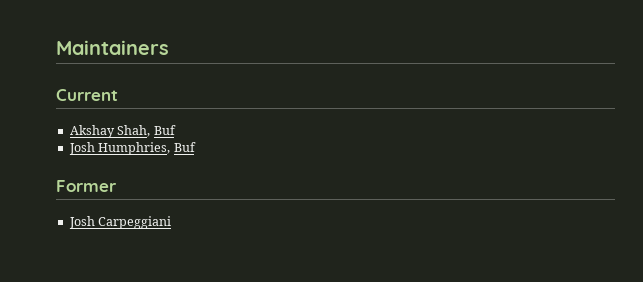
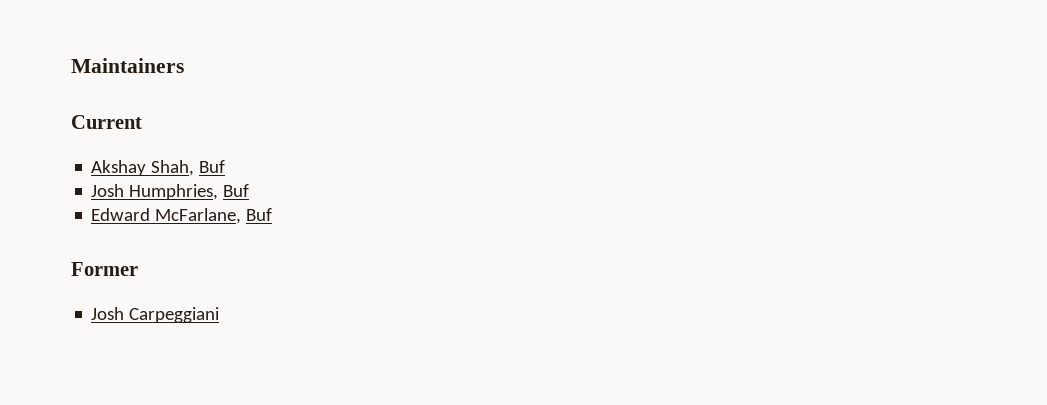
+ Edward McFarlane, Buf

